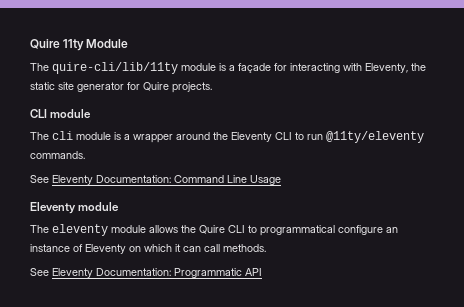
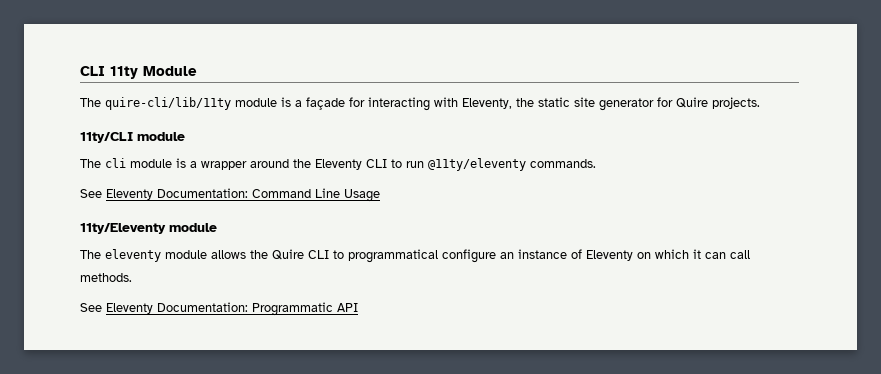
- Quire 11ty Module
+ CLI 11ty Module
- CLI module
+ 11ty/CLI module
- Eleventy module
+ 11ty/Eleventy module

